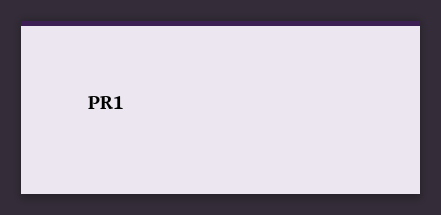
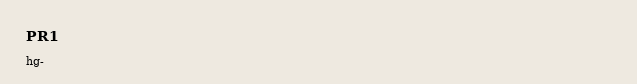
+ hg-

